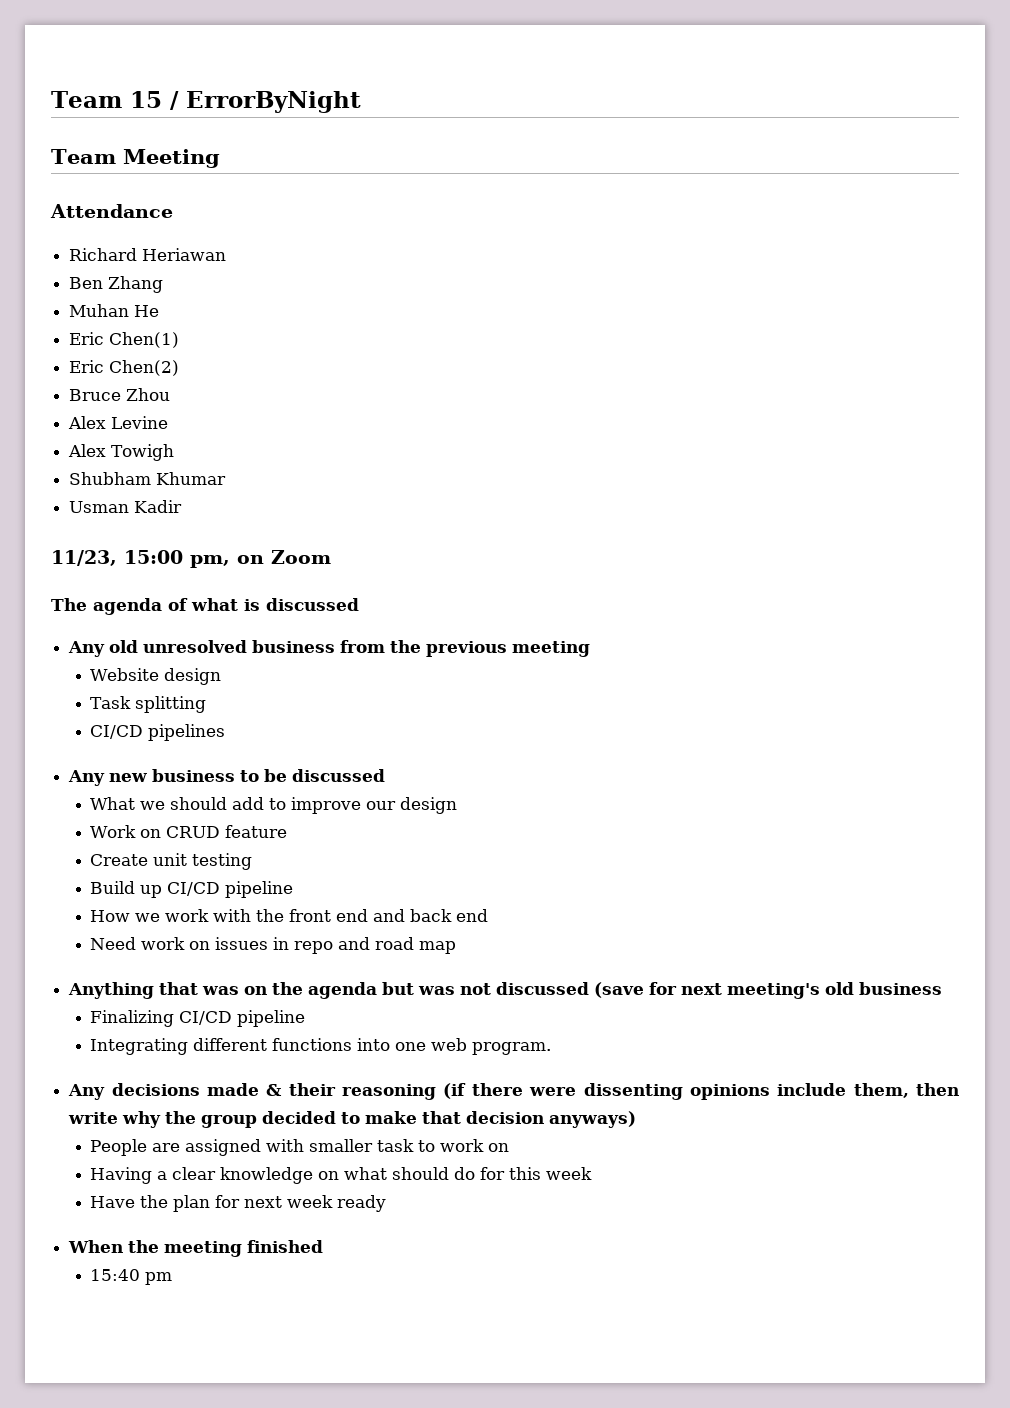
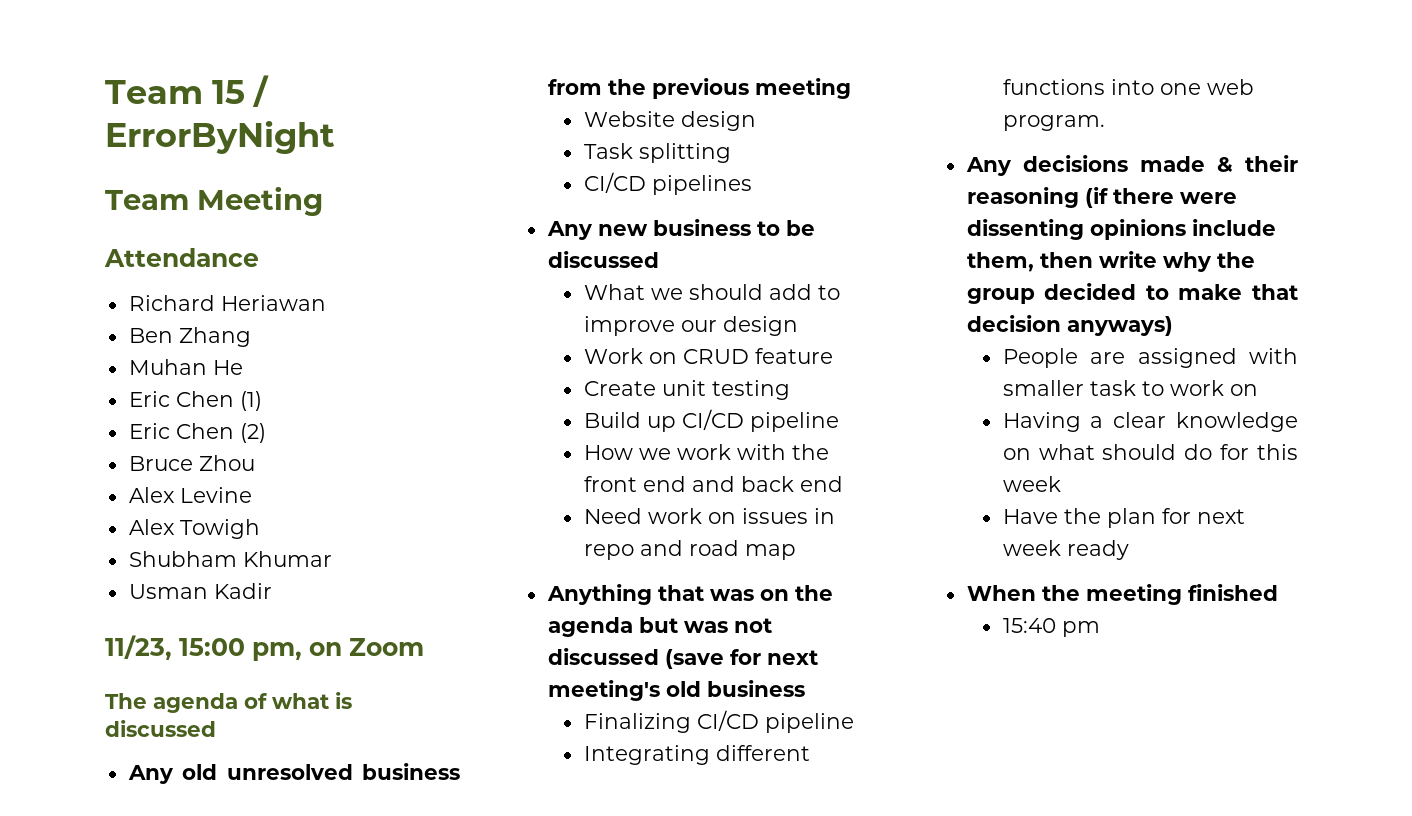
- Eric Chen(1)
- Eric Chen(2)
+ Eric Chen (1)
+ Eric Chen (2)

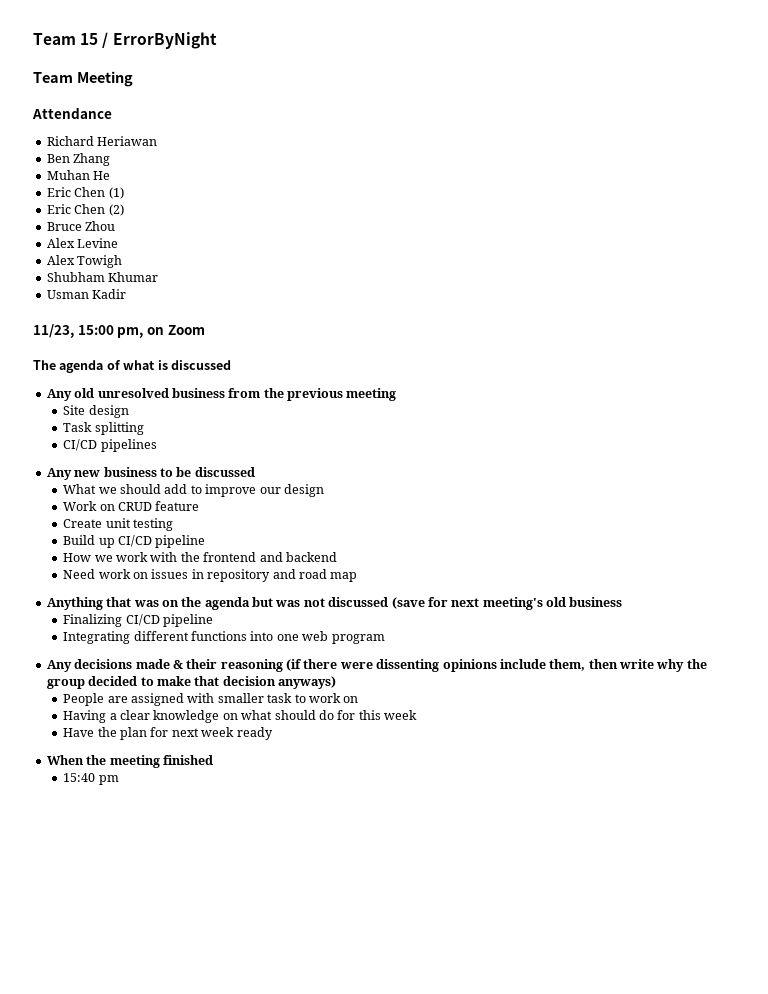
- Website design
+ Site design
- How we work with the front end and back end
+ How we work with the frontend and backend
- Need work on issues in repo and road map
+ Need work on issues in repository and road map
- Integrating different functions into one web program.
+ Integrating different functions into one web program

